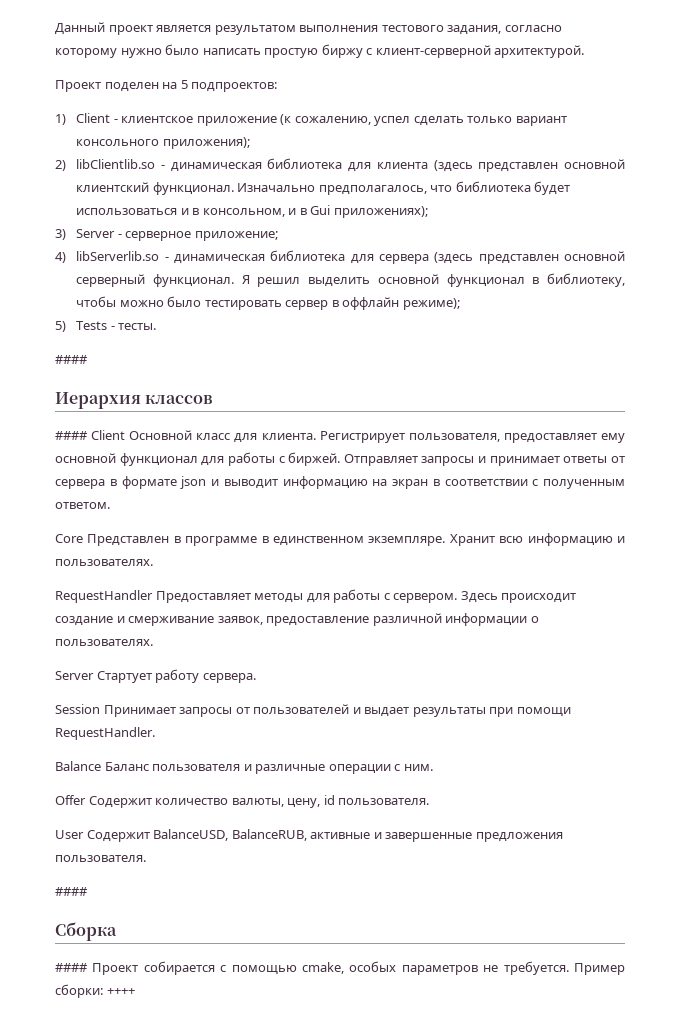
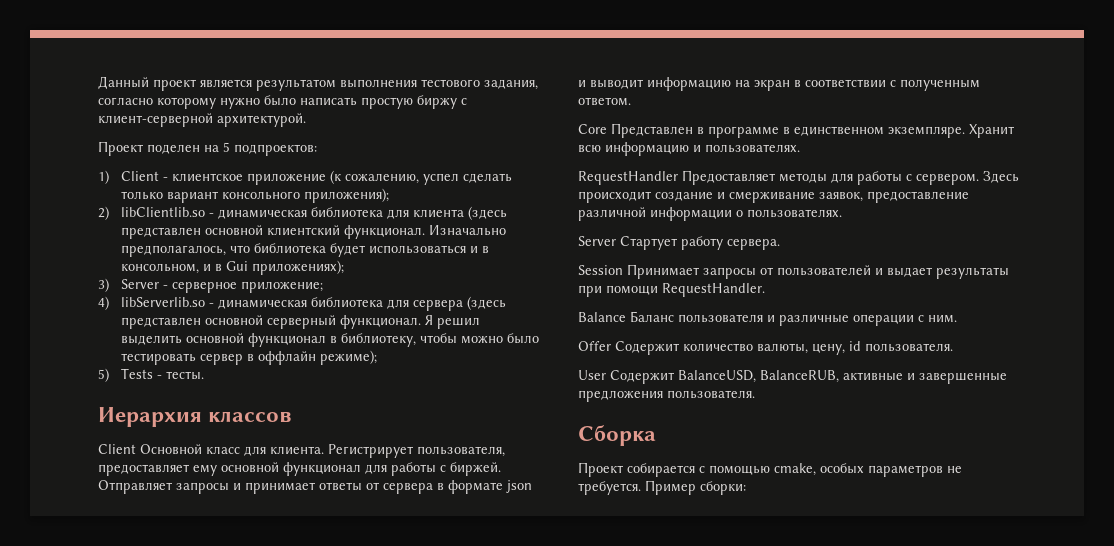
  5) Tests - тесты.
- ####
- #### Client Основной класс для клиента.
+ Client Основной класс для клиента.
  User Содержит BalanceUSD, BalanceRUB, активные и завершенные предложения пользователя.
- ####
- #### Проект собирается с помощью cmake, особых параметров не требуется.
+ Проект собирается с помощью cmake, особых параметров не требуется.
- Пример сборки: ++++
+ Пример сборки:

